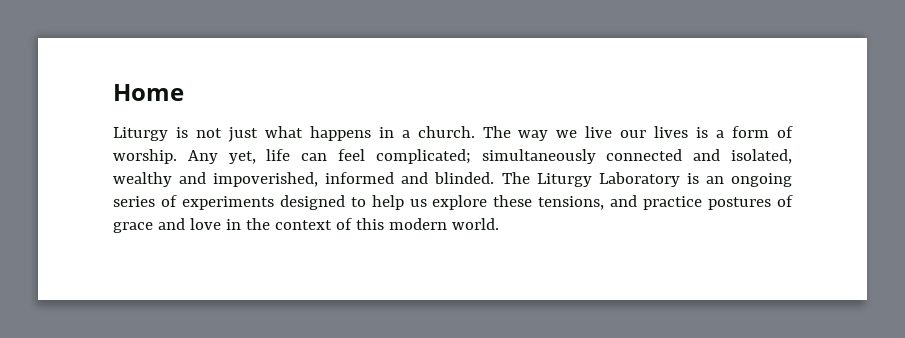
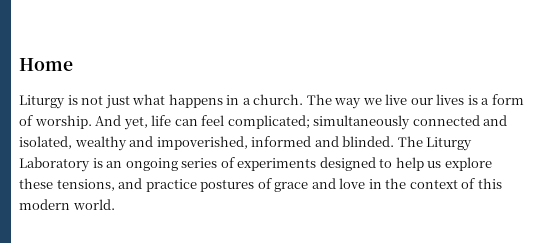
- Any yet, life can feel complicated; simultaneously connected and isolated, wealthy and impoverished, informed and blinded.
+ And yet, life can feel complicated; simultaneously connected and isolated, wealthy and impoverished, informed and blinded.

